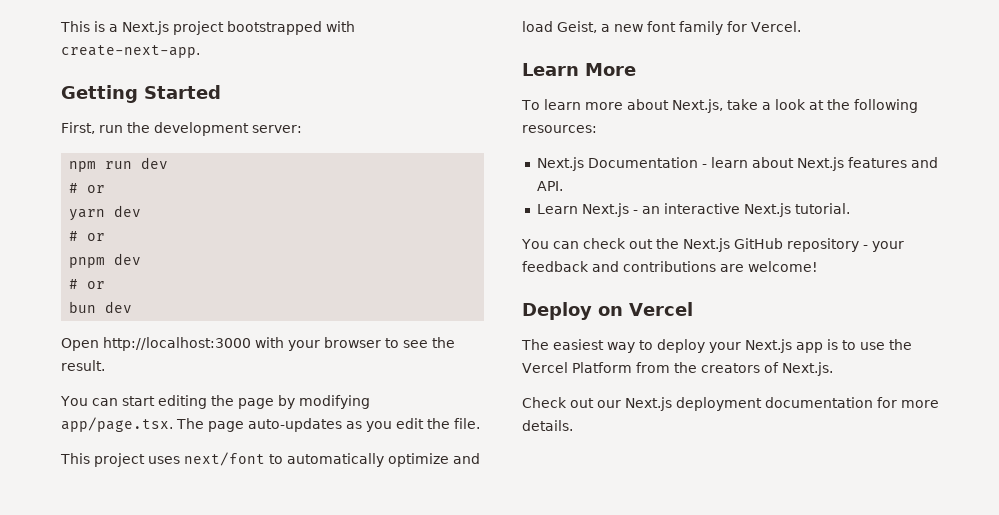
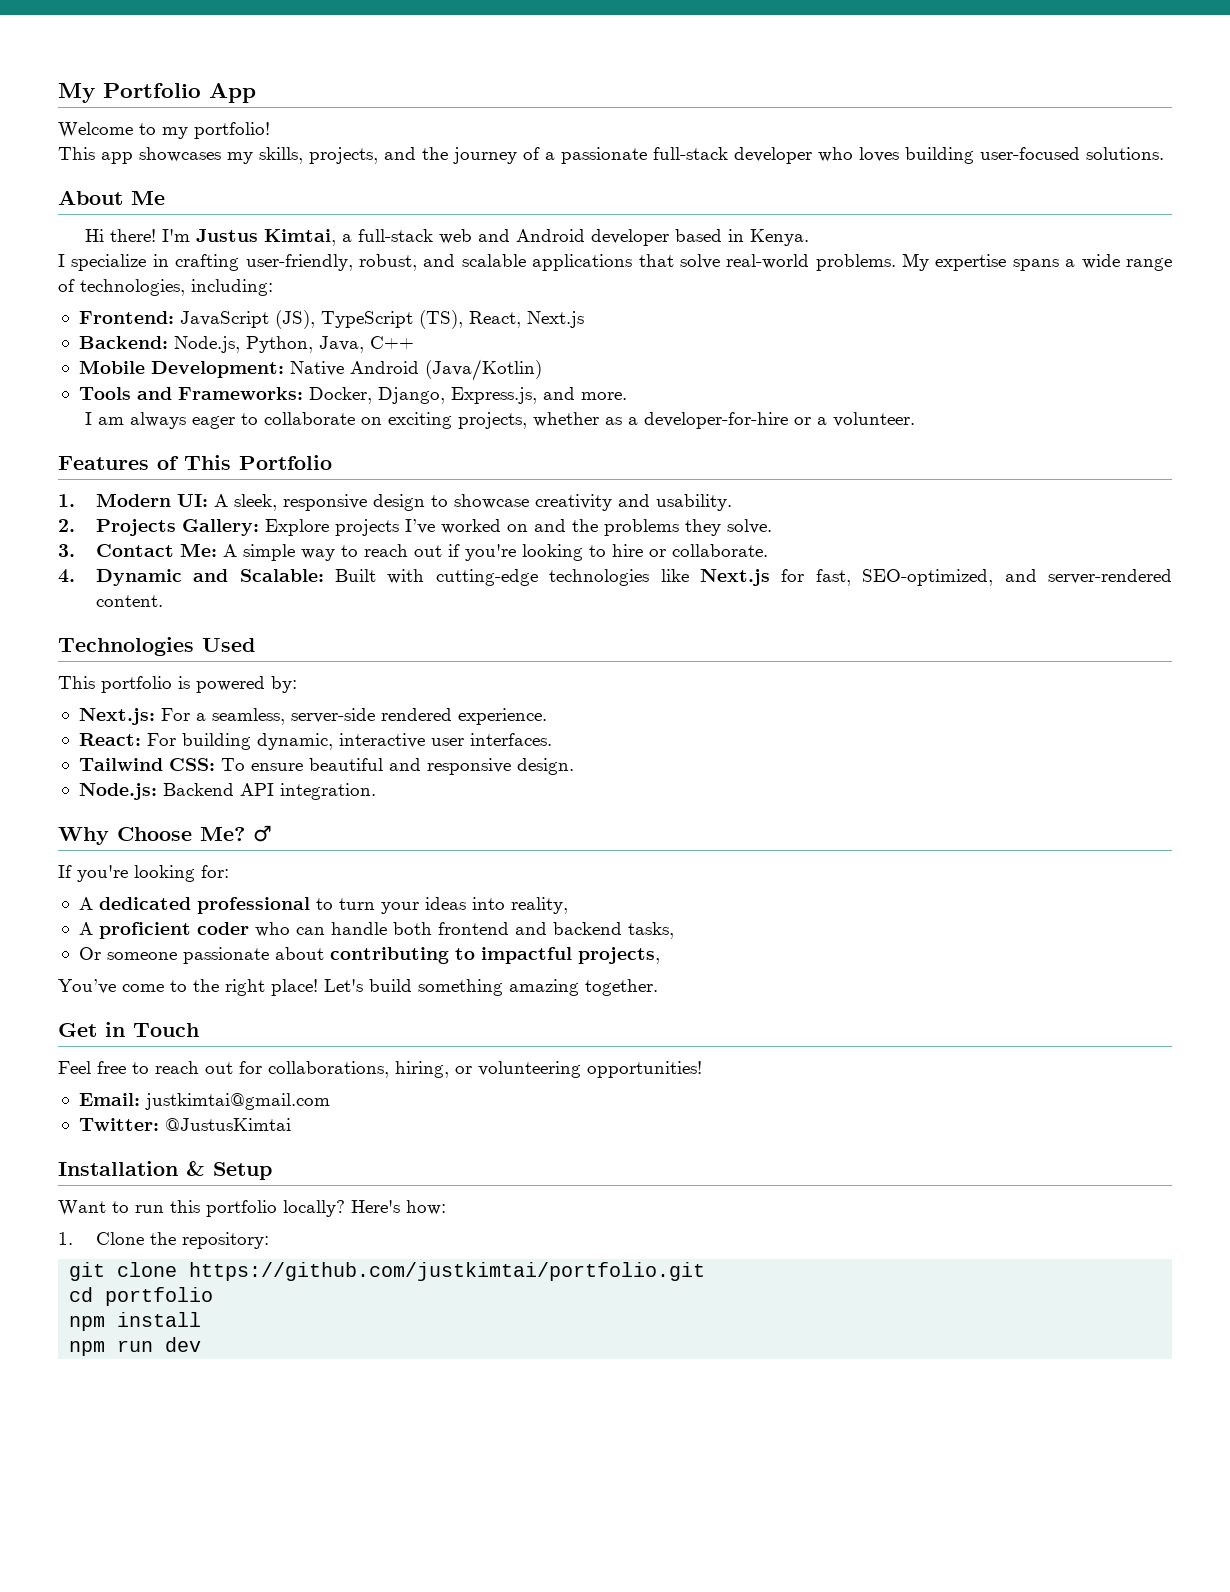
- This is a Next.js project bootstrapped with create-next-app.
- Getting Started
- First, run the development server:
+ My Portfolio App
+ Welcome to my portfolio!
+ This app showcases my skills, projects, and the journey of a passionate full-stack developer who loves building user-focused solutions.
+ About Me
+ Hi there! I'm Justus Kimtai, a full-stack web and Android developer based in Kenya.
+ I specialize in crafting user-friendly, robust, and scalable applications that solve real-world problems. My expertise spans a wide range of technologies, including:
+ Frontend: JavaScript (JS), TypeScript (TS), React, Next.js
+ Backend: Node.js, Python, Java, C++
+ Mobile Development: Native Android (Java/Kotlin)
+ Tools and Frameworks: Docker, Django, Express.js, and more.
+ I am always eager to collaborate on exciting projects, whether as a developer-for-hire or a volunteer.
+ Features of This Portfolio
+ 1. Modern UI: A sleek, responsive design to showcase creativity and usability.
+ 2. Projects Gallery: Explore projects I’ve worked on and the problems they solve.
+ 3. Contact Me: A simple way to reach out if you're looking to hire or collaborate.
+ 4. Dynamic and Scalable: Built with cutting-edge technologies like Next.js for fast, SEO-optimized, and server-rendered content.
+ Technologies Used
+ This portfolio is powered by:
+ Next.js: For a seamless, server-side rendered experience.
+ React: For building dynamic, interactive user interfaces.
+ Tailwind CSS: To ensure beautiful and responsive design.
+ Node.js: Backend API integration.
+ Why Choose Me? ♂
+ If you're looking for:
+ A dedicated professional to turn your ideas into reality,
+ A proficient coder who can handle both frontend and backend tasks,
+ Or someone passionate about contributing to impactful projects,
+ You’ve come to the right place! Let's build something amazing together.
+ Get in Touch
+ Feel free to reach out for collaborations, hiring, or volunteering opportunities!
+ Email: justkimtai@gmail.com
+ Twitter: @JustusKimtai
+ Installation & Setup
+ Want to run this portfolio locally? Here's how:
+ 1. Clone the repository:
+ git clone https://github.com/justkimtai/portfolio.git
+ cd portfolio
+ npm install
  npm run dev
- # or
- yarn dev
- # or
- pnpm dev
- # or
- bun dev
- Open http://localhost:3000 with your browser to see the result.
- You can start editing the page by modifying app/page.tsx. The page auto-updates as you edit the file.
- This project uses next/font to automatically optimize and load Geist, a new font family for Vercel.
- Learn More
- To learn more about Next.js, take a look at the following resources:
- Next.js Documentation - learn about Next.js features and API.
- Learn Next.js - an interactive Next.js tutorial.
- You can check out the Next.js GitHub repository - your feedback and contributions are welcome!
- Deploy on Vercel
- The easiest way to deploy your Next.js app is to use the Vercel Platform from the creators of Next.js.
- Check out our Next.js deployment documentation for more details.

